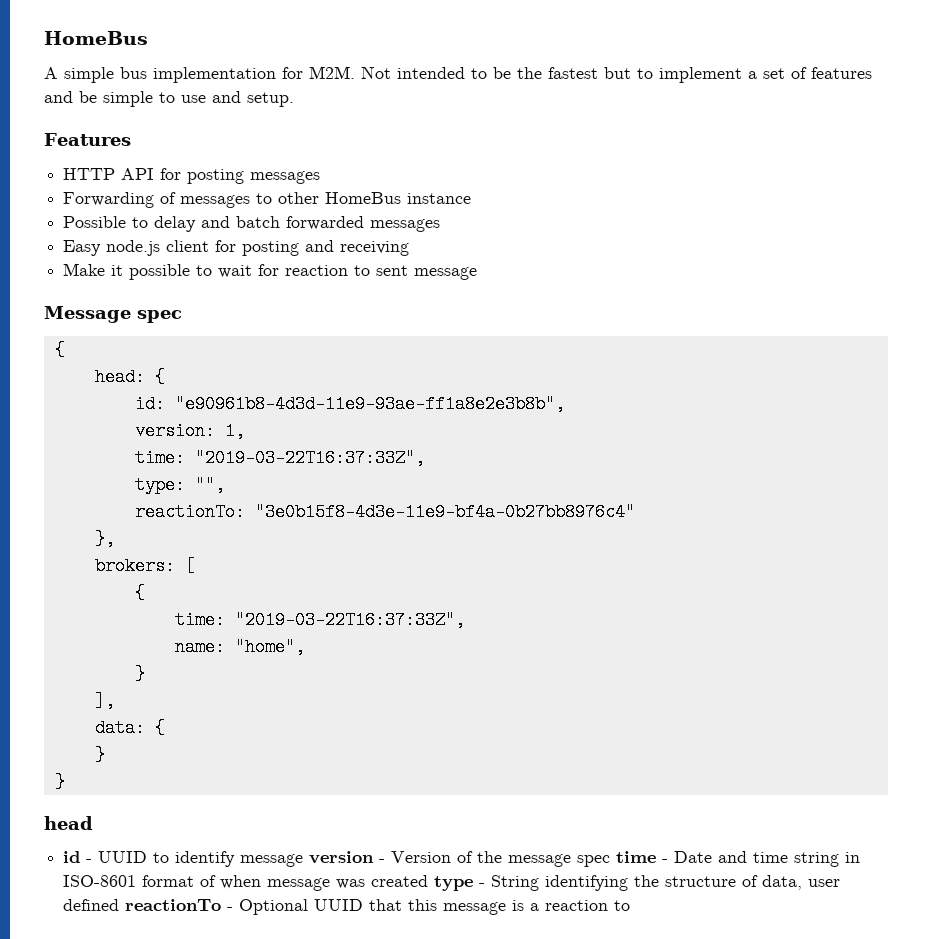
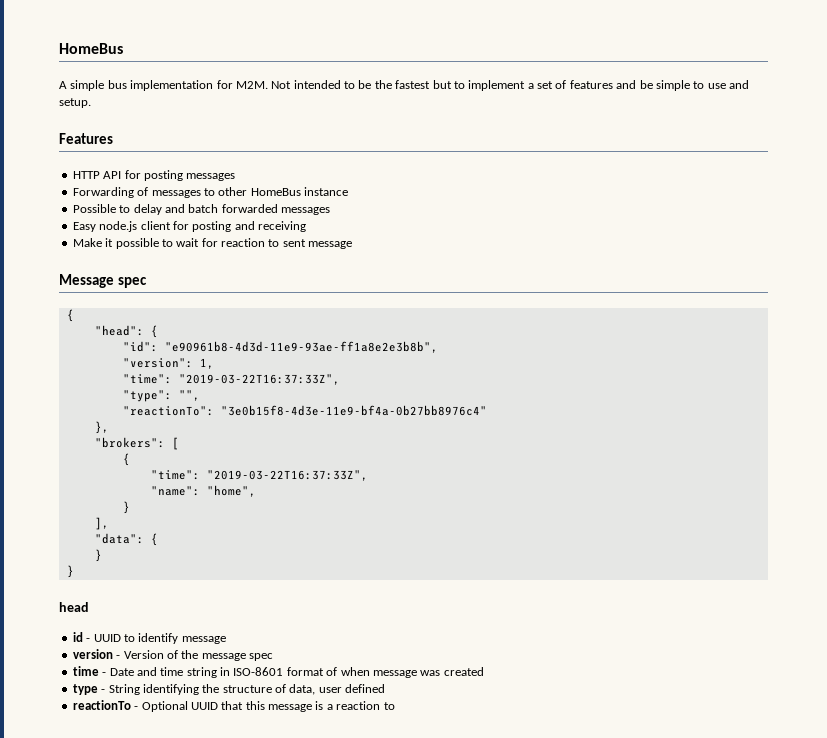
- head: {
- id: "e90961b8-4d3d-11e9-93ae-ff1a8e2e3b8b",
+ "head": {
+ "id": "e90961b8-4d3d-11e9-93ae-ff1a8e2e3b8b",
- version: 1,
- time: "2019-03-22T16:37:33Z",
- type: "",
+ "version": 1,
+ "time": "2019-03-22T16:37:33Z",
+ "type": "",
- reactionTo: "3e0b15f8-4d3e-11e9-bf4a-0b27bb8976c4"
+ "reactionTo": "3e0b15f8-4d3e-11e9-bf4a-0b27bb8976c4"
- brokers: [
+ "brokers": [
  {
- time: "2019-03-22T16:37:33Z",
- name: "home",
+ "time": "2019-03-22T16:37:33Z",
+ "name": "home",
- data: {
+ "data": {
- id - UUID to identify message version - Version of the message spec time - Date and time string in ISO-8601 format of when message was created type - String identifying the structure of data, user defined reactionTo - Optional UUID that this message is a reaction to
+ id - UUID to identify message
+ version - Version of the message spec
+ time - Date and time string in ISO-8601 format of when message was created
+ type - String identifying the structure of data, user defined
+ reactionTo - Optional UUID that this message is a reaction to

